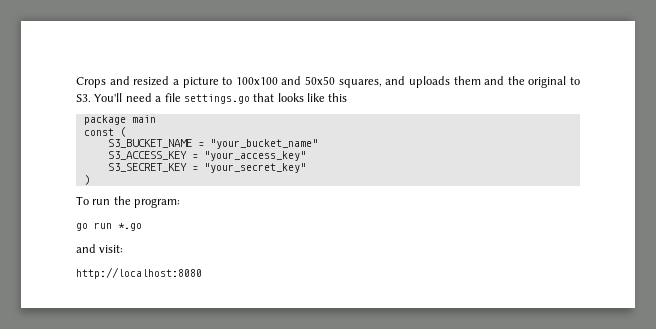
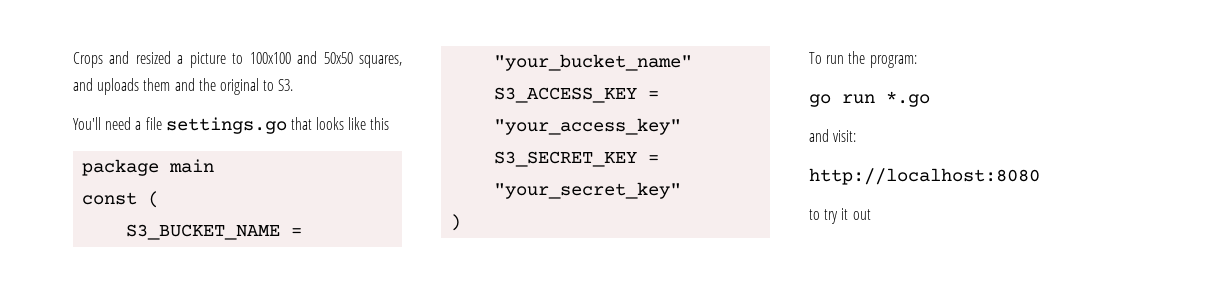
- Crops and resized a picture to 100x100 and 50x50 squares, and uploads them and the original to S3. You'll need a file settings.go that looks like this
+ Crops and resized a picture to 100x100 and 50x50 squares, and uploads them and the original to S3.
+ You'll need a file settings.go that looks like this
+ to try it out

